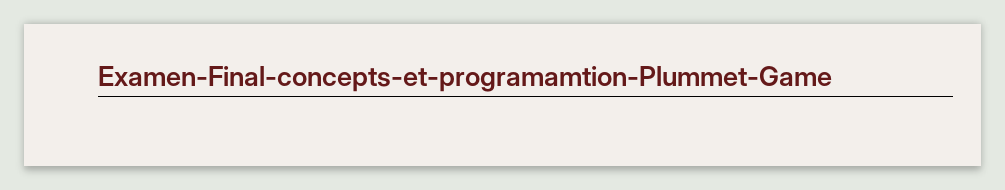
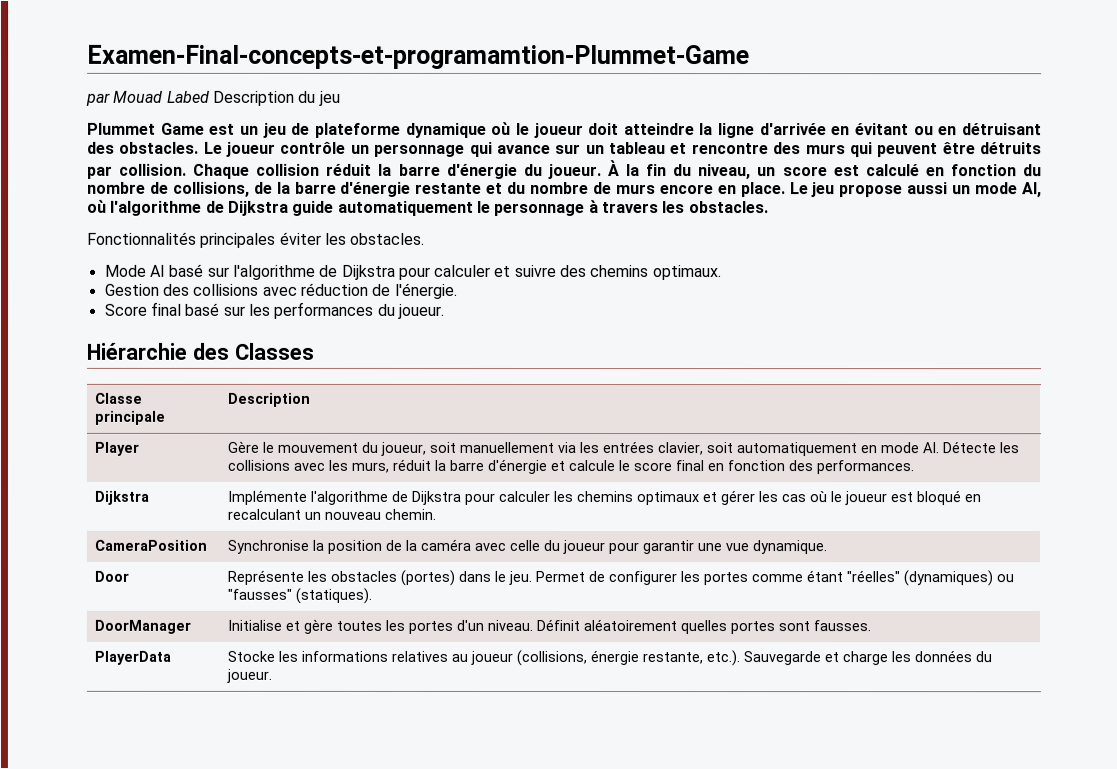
+ par Mouad Labed Description du jeu
+ Plummet Game est un jeu de plateforme dynamique où le joueur doit atteindre la ligne d'arrivée en évitant ou en détruisant des obstacles. Le joueur contrôle un personnage qui avance sur un tableau et rencontre des murs qui peuvent être détruits par collision. Chaque collision réduit la barre d'énergie du joueur. À la fin du niveau, un score est calculé en fonction du nombre de collisions, de la barre d'énergie restante et du nombre de murs encore en place. Le jeu propose aussi un mode AI, où l'algorithme de Dijkstra guide automatiquement le personnage à travers les obstacles.
+ Fonctionnalités principales éviter les obstacles.
+ Mode AI basé sur l'algorithme de Dijkstra pour calculer et suivre des chemins optimaux.
+ Gestion des collisions avec réduction de l'énergie.
+ Score final basé sur les performances du joueur.
+ Hiérarchie des Classes
+ Classe principale | Description
+ Player | Gère le mouvement du joueur, soit manuellement via les entrées clavier, soit automatiquement en mode AI. Détecte les collisions avec les murs, réduit la barre d'énergie et calcule le score final en fonction des performances.
+ Dijkstra | Implémente l'algorithme de Dijkstra pour calculer les chemins optimaux et gérer les cas où le joueur est bloqué en recalculant un nouveau chemin.
+ CameraPosition | Synchronise la position de la caméra avec celle du joueur pour garantir une vue dynamique.
+ Door | Représente les obstacles (portes) dans le jeu. Permet de configurer les portes comme étant "réelles" (dynamiques) ou "fausses" (statiques).
+ DoorManager | Initialise et gère toutes les portes d'un niveau. Définit aléatoirement quelles portes sont fausses.
+ PlayerData | Stocke les informations relatives au joueur (collisions, énergie restante, etc.). Sauvegarde et charge les données du joueur.

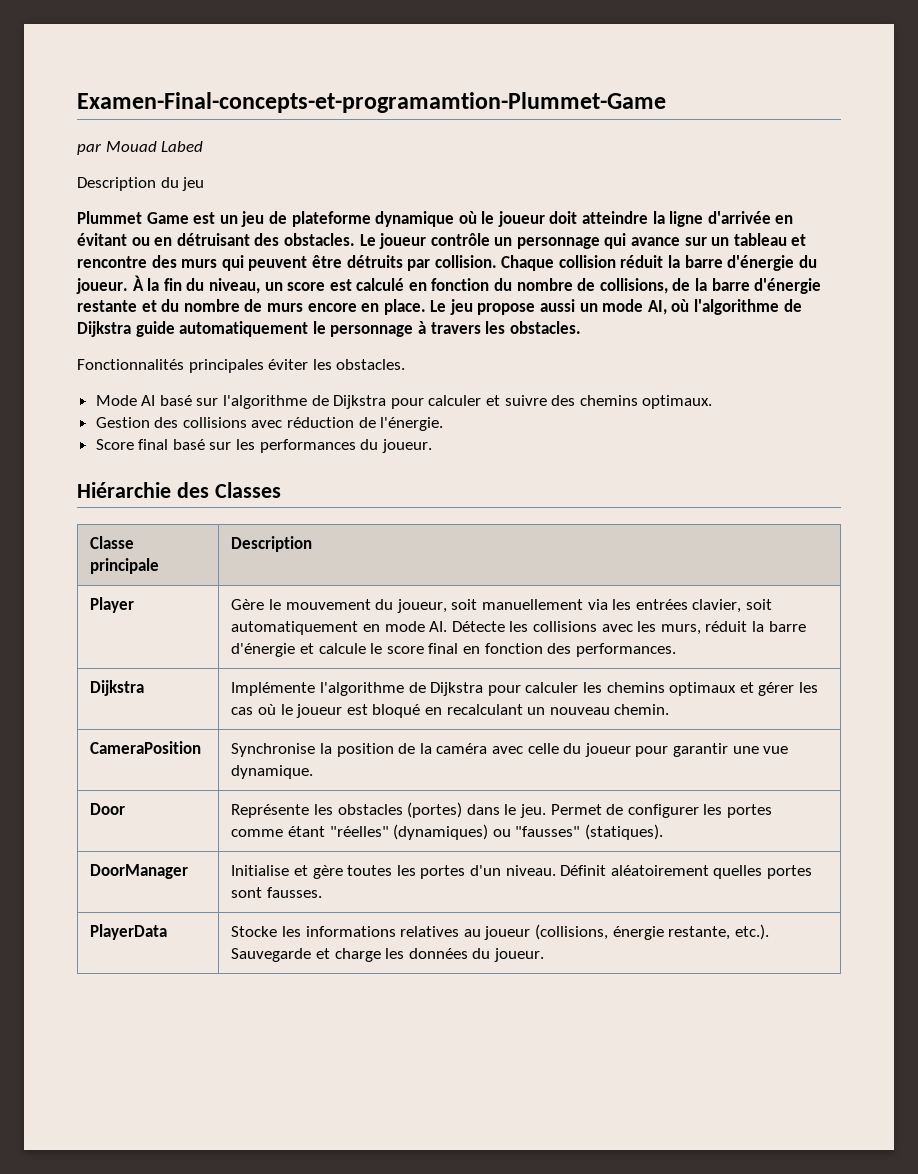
- par Mouad Labed Description du jeu
+ par Mouad Labed
+ Description du jeu

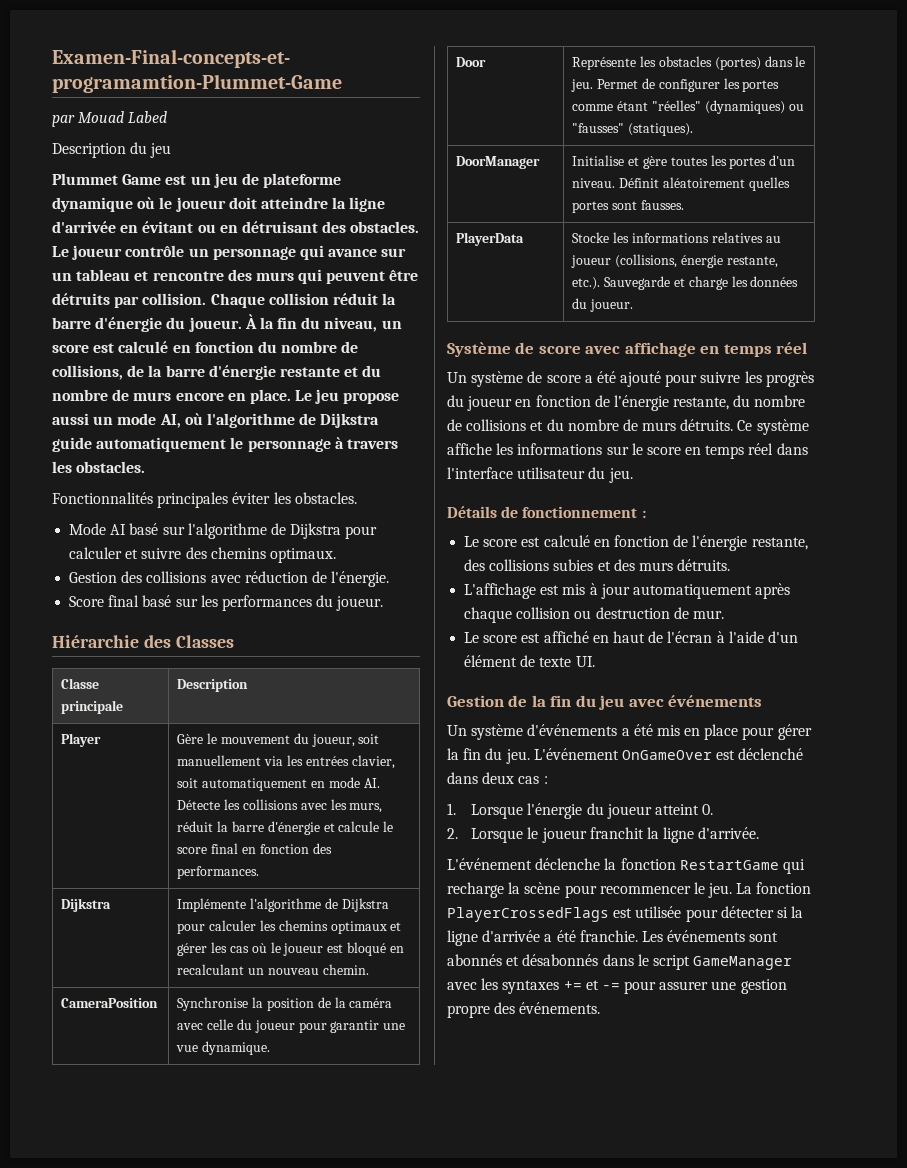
+ Système de score avec affichage en temps réel
+ Un système de score a été ajouté pour suivre les progrès du joueur en fonction de l’énergie restante, du nombre de collisions et du nombre de murs détruits. Ce système affiche les informations sur le score en temps réel dans l'interface utilisateur du jeu.
+ Détails de fonctionnement :
+ Le score est calculé en fonction de l'énergie restante, des collisions subies et des murs détruits.
+ L'affichage est mis à jour automatiquement après chaque collision ou destruction de mur.
+ Le score est affiché en haut de l'écran à l'aide d'un élément de texte UI.
+ Gestion de la fin du jeu avec événements
+ Un système d'événements a été mis en place pour gérer la fin du jeu. L'événement OnGameOver est déclenché dans deux cas :
+ 1. Lorsque l'énergie du joueur atteint 0.
+ 2. Lorsque le joueur franchit la ligne d'arrivée.
+ L'événement déclenche la fonction RestartGame qui recharge la scène pour recommencer le jeu. La fonction PlayerCrossedFlags est utilisée pour détecter si la ligne d'arrivée a été franchie. Les événements sont abonnés et désabonnés dans le script GameManager avec les syntaxes += et -= pour assurer une gestion propre des événements.

